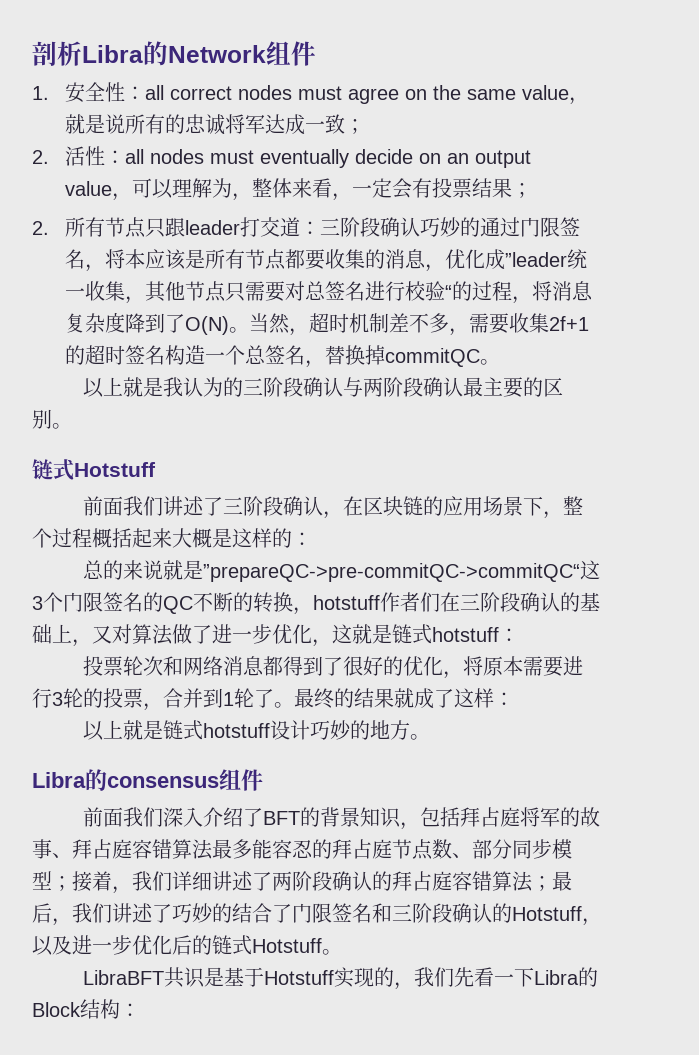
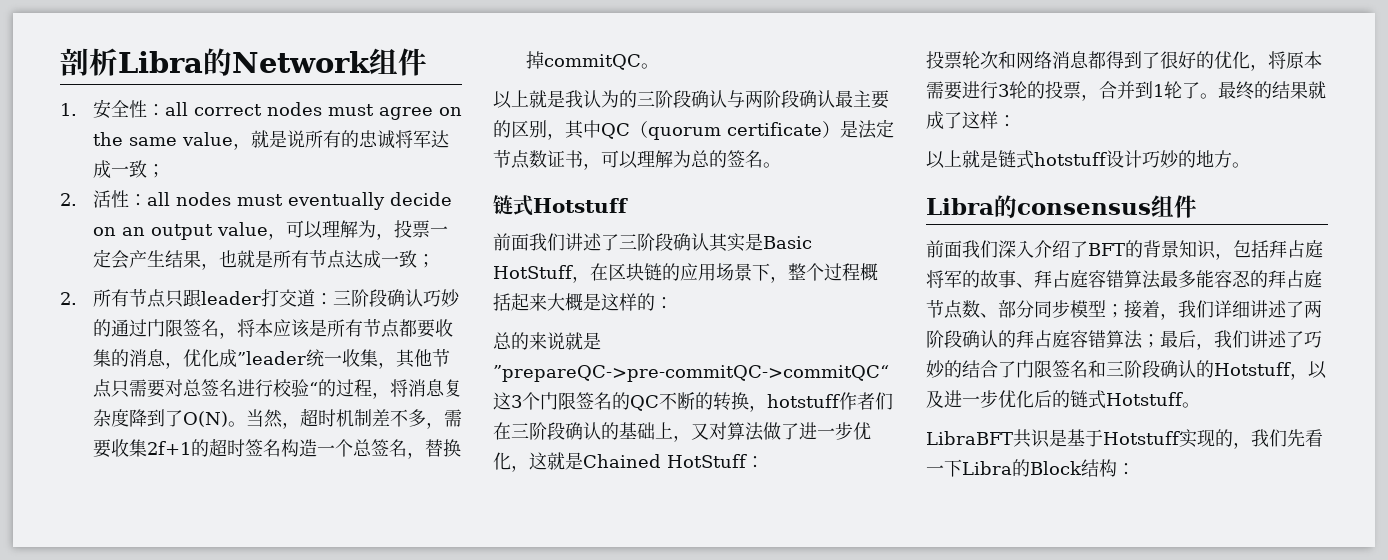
- 2.活性：all nodes must eventually decide on an output value，可以理解为，整体来看，一定会有投票结果；
+ 2.活性：all nodes must eventually decide on an output value，可以理解为，投票一定会产生结果，也就是所有节点达成一致；
- 以上就是我认为的三阶段确认与两阶段确认最主要的区别。
+ 以上就是我认为的三阶段确认与两阶段确认最主要的区别，其中QC（quorum certificate）是法定节点数证书，可以理解为总的签名。
- 前面我们讲述了三阶段确认，在区块链的应用场景下，整个过程概括起来大概是这样的：
+ 前面我们讲述了三阶段确认其实是Basic HotStuff，在区块链的应用场景下，整个过程概括起来大概是这样的：
- 总的来说就是”prepareQC->pre-commitQC->commitQC“这3个门限签名的QC不断的转换，hotstuff作者们在三阶段确认的基础上，又对算法做了进一步优化，这就是链式hotstuff：
+ 总的来说就是”prepareQC->pre-commitQC->commitQC“这3个门限签名的QC不断的转换，hotstuff作者们在三阶段确认的基础上，又对算法做了进一步优化，这就是Chained HotStuff：

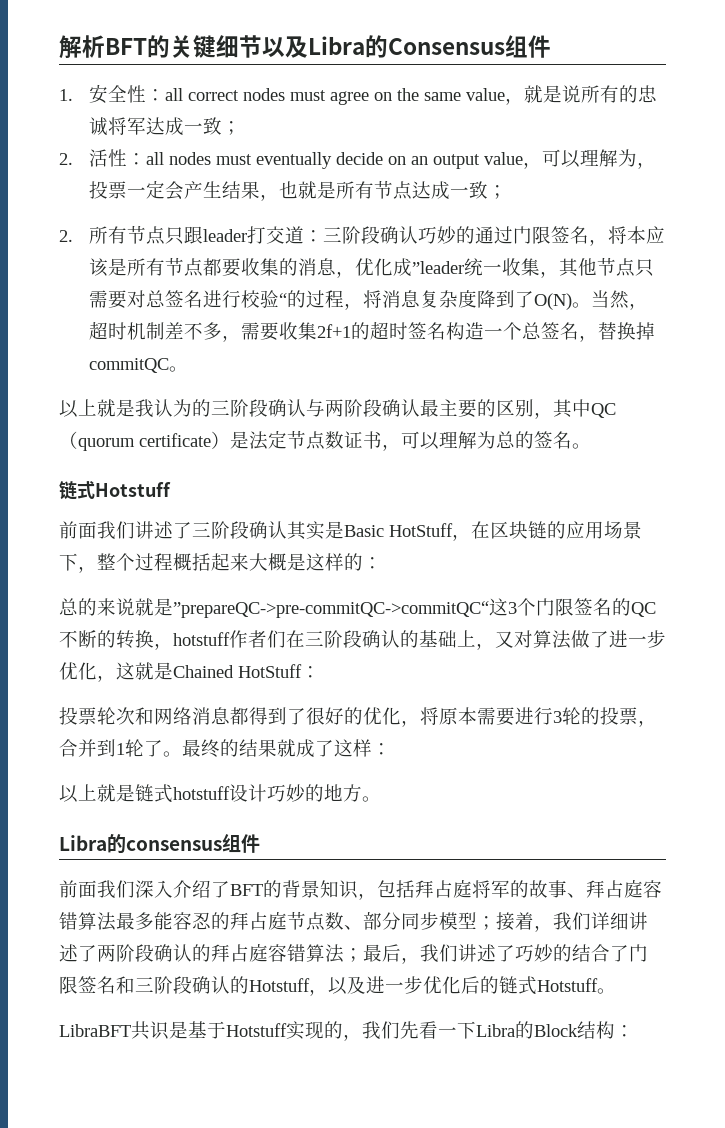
- 剖析Libra的Network组件
+ 解析BFT的关键细节以及Libra的Consensus组件

